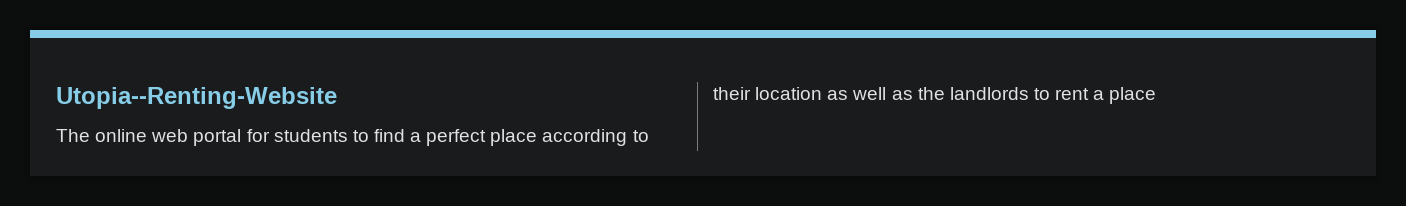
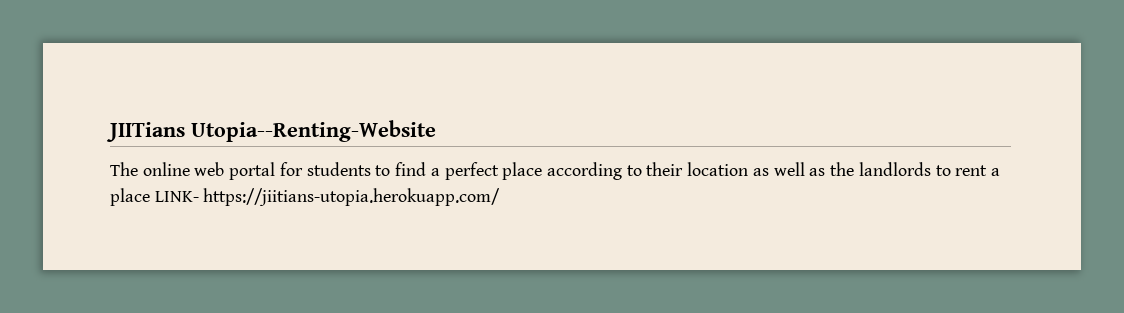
- Utopia--Renting-Website
+ JIITians Utopia--Renting-Website
- The online web portal for students to find a perfect place according to their location as well as the landlords to rent a place
+ The online web portal for students to find a perfect place according to their location as well as the landlords to rent a place LINK- https://jiitians-utopia.herokuapp.com/

